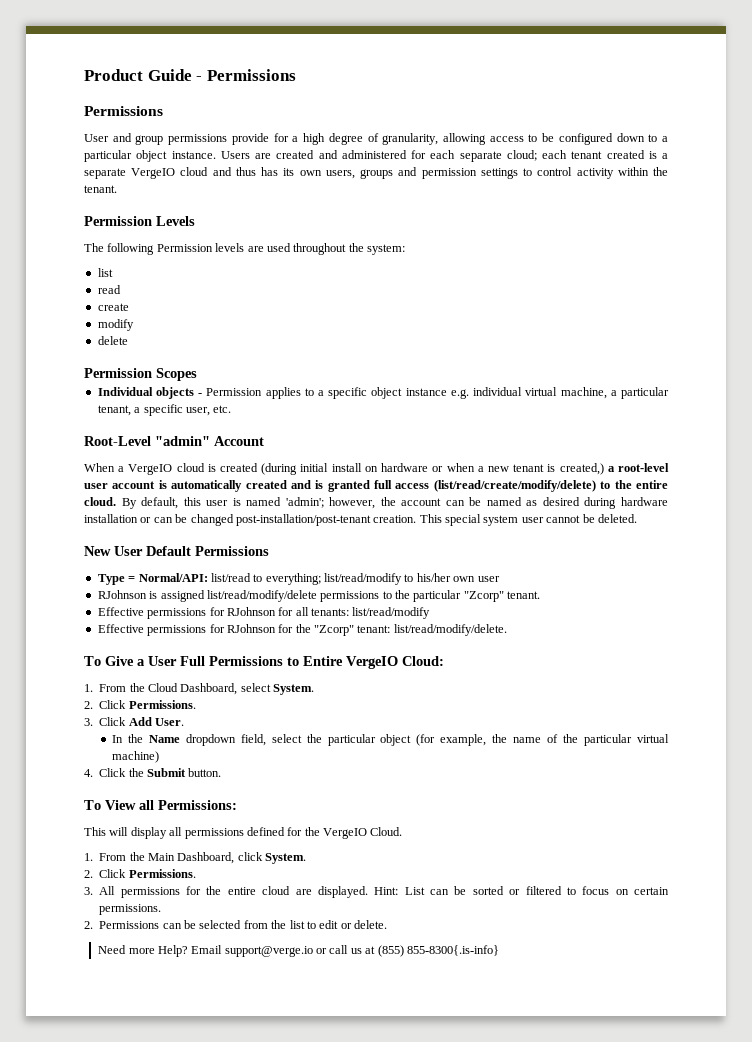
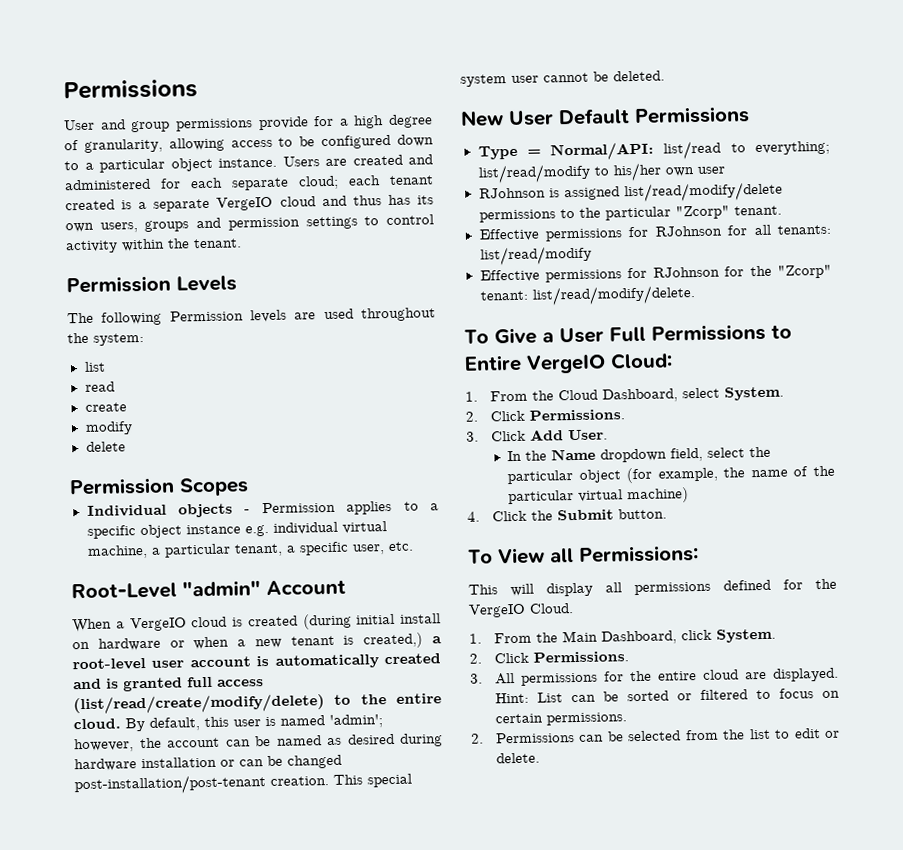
- Product Guide - Permissions
- Need more Help? Email support@verge.io or call us at (855) 855-8300{.is-info}

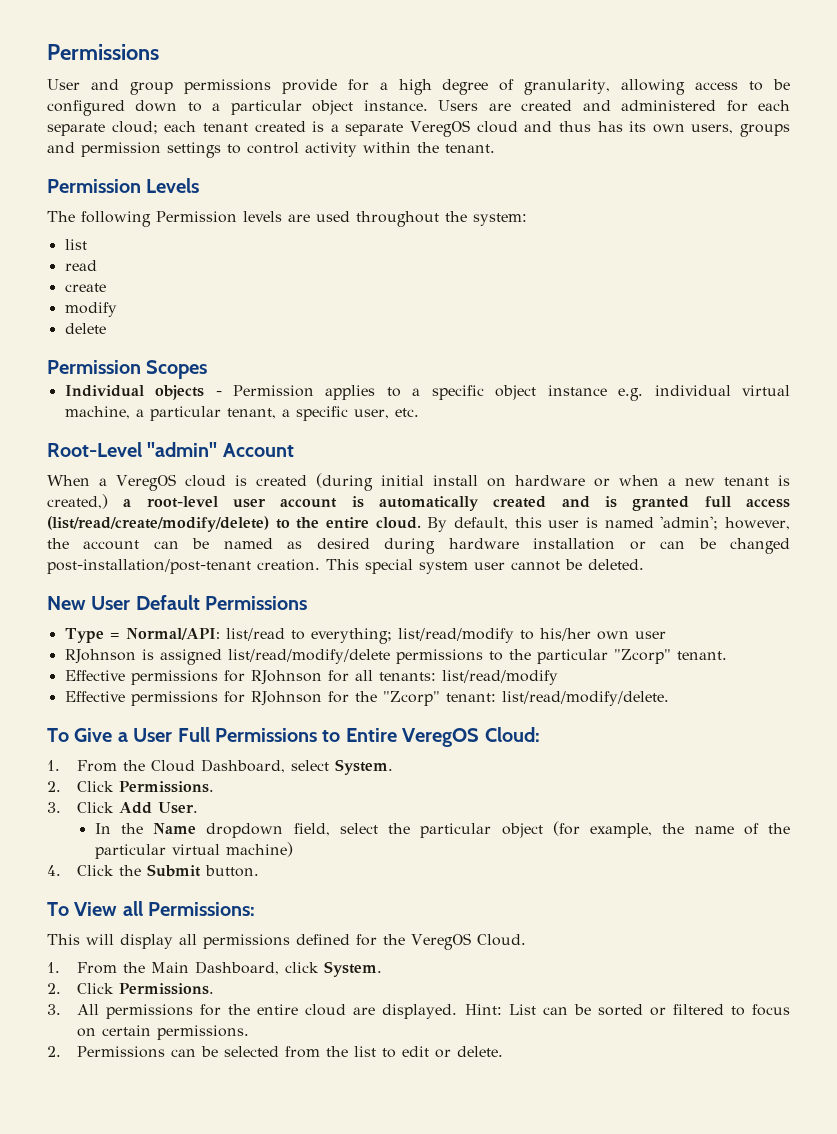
- Users are created and administered for each separate cloud; each tenant created is a separate VergeIO cloud and thus has its own users, groups and permission settings to control activity within the tenant.
+ Users are created and administered for each separate cloud; each tenant created is a separate VeregOS cloud and thus has its own users, groups and permission settings to control activity within the tenant.
- When a VergeIO cloud is created (during initial install on hardware or when a new tenant is created,) a root-level user account is automatically created and is granted full access (list/read/create/modify/delete) to the entire cloud.
+ When a VeregOS cloud is created (during initial install on hardware or when a new tenant is created,) a root-level user account is automatically created and is granted full access (list/read/create/modify/delete) to the entire cloud.
- To Give a User Full Permissions to Entire VergeIO Cloud:
+ To Give a User Full Permissions to Entire VeregOS Cloud:
- This will display all permissions defined for the VergeIO Cloud.
+ This will display all permissions defined for the VeregOS Cloud.

